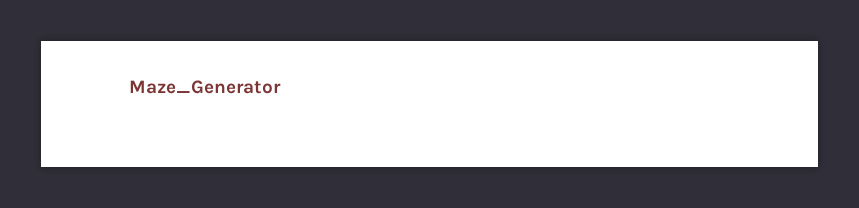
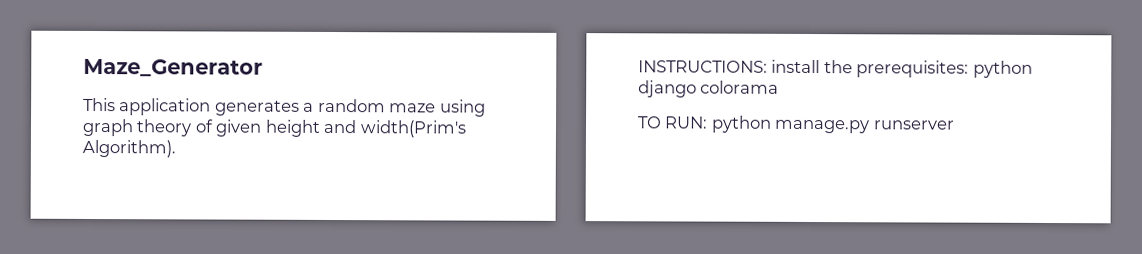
+ This application generates a random maze using graph theory of given height and width(Prim's Algorithm).
+ INSTRUCTIONS: install the prerequisites: python django colorama
+ TO RUN: python manage.py runserver

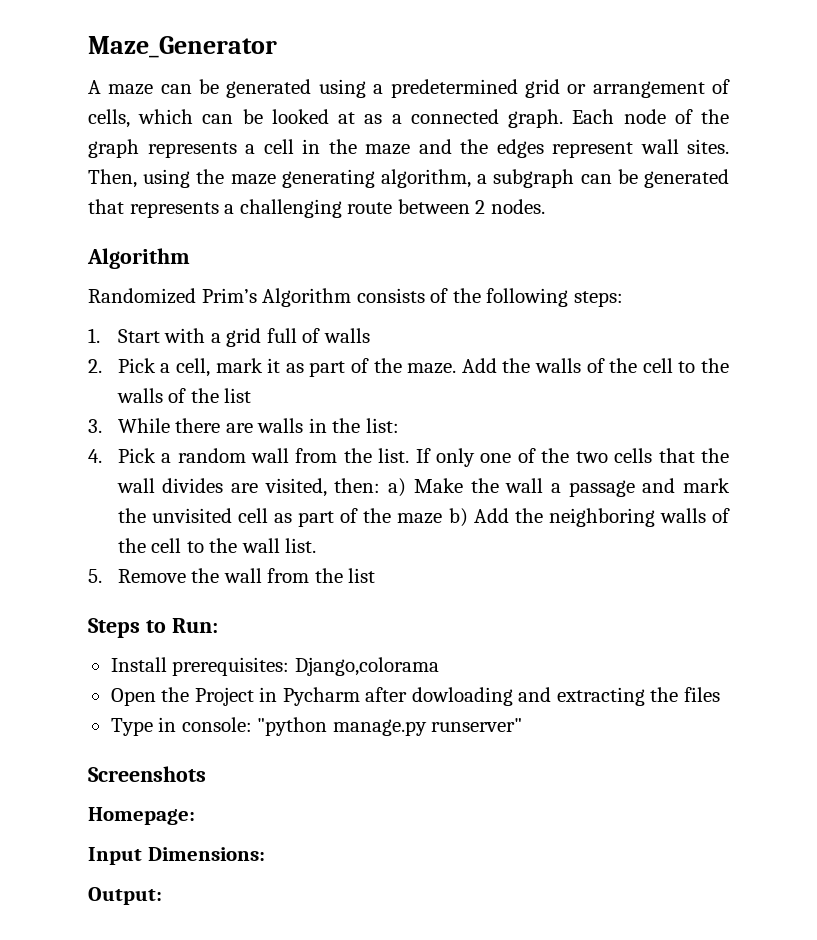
- This application generates a random maze using graph theory of given height and width(Prim's Algorithm).
- INSTRUCTIONS: install the prerequisites: python django colorama
- TO RUN: python manage.py runserver
+ A maze can be generated using a predetermined grid or arrangement of cells, which can be looked at as a connected graph. Each node of the graph represents a cell in the maze and the edges represent wall sites. Then, using the maze generating algorithm, a subgraph can be generated that represents a challenging route between 2 nodes.
+ Algorithm
+ Randomized Prim’s Algorithm consists of the following steps:
+ 1. Start with a grid full of walls
+ 2. Pick a cell, mark it as part of the maze. Add the walls of the cell to the walls of the list
+ 3. While there are walls in the list:
+ 4. Pick a random wall from the list. If only one of the two cells that the wall divides are visited, then: a) Make the wall a passage and mark the unvisited cell as part of the maze b) Add the neighboring walls of the cell to the wall list.
+ 5. Remove the wall from the list
+ Steps to Run:
+ Install prerequisites: Django,colorama
+ Open the Project in Pycharm after dowloading and extracting the files
+ Type in console: "python manage.py runserver"
+ Screenshots
+ Homepage:
+ Input Dimensions:
+ Output:

